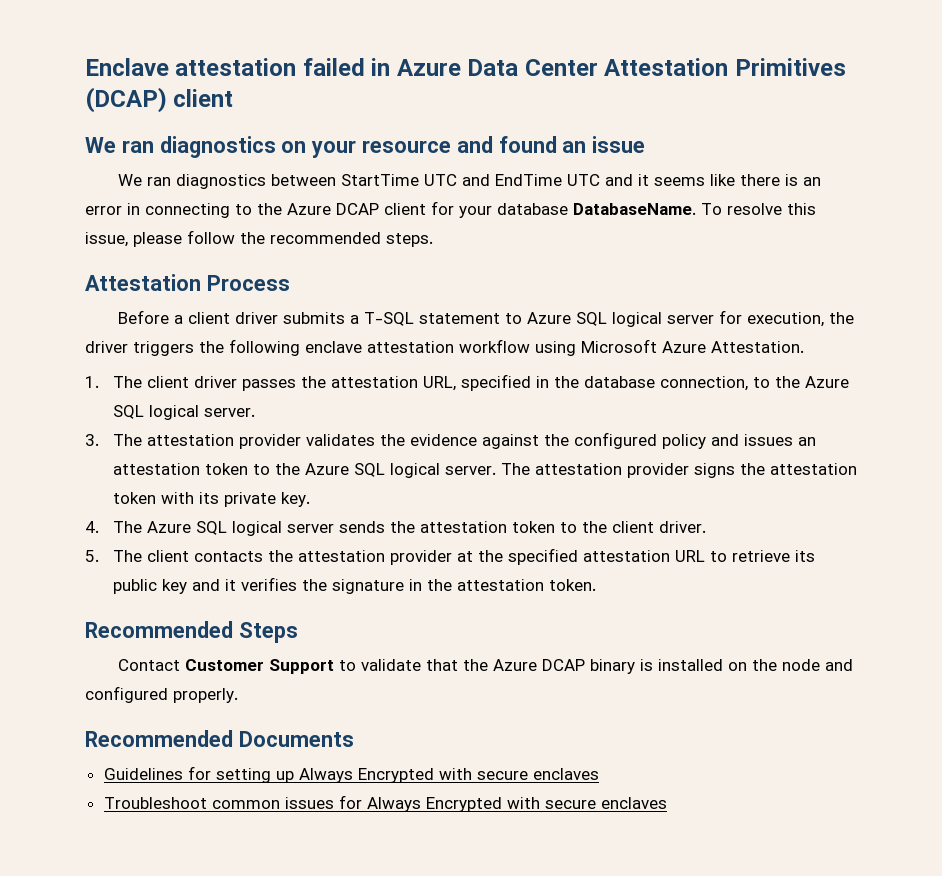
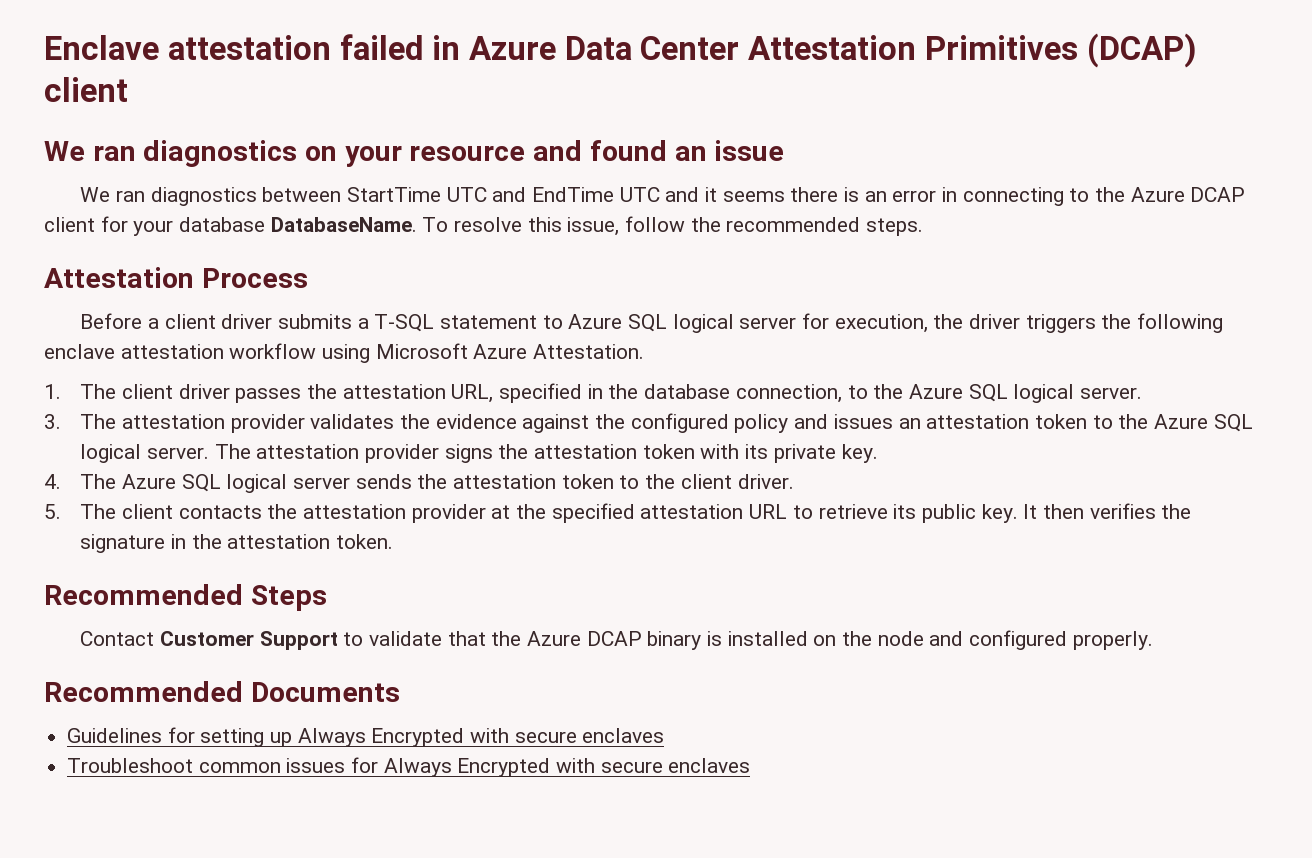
- We ran diagnostics between StartTime UTC and EndTime UTC and it seems like there is an error in connecting to the Azure DCAP client for your database DatabaseName.
+ We ran diagnostics between StartTime UTC and EndTime UTC and it seems there is an error in connecting to the Azure DCAP client for your database DatabaseName.
- To resolve this issue, please follow the recommended steps.
+ To resolve this issue, follow the recommended steps.
- 5. The client contacts the attestation provider at the specified attestation URL to retrieve its public key and it verifies the signature in the attestation token.
+ 5. The client contacts the attestation provider at the specified attestation URL to retrieve its public key. It then verifies the signature in the attestation token.

